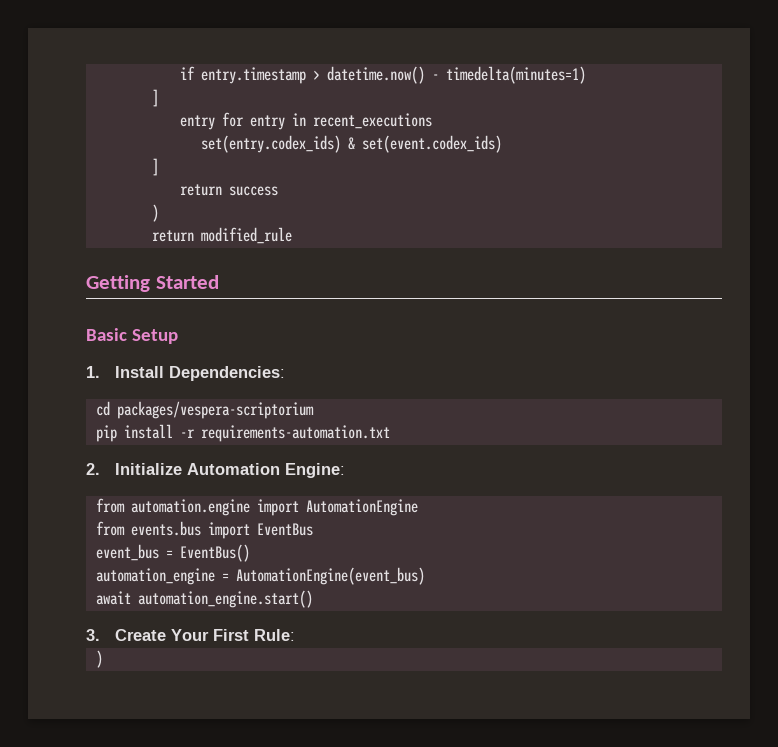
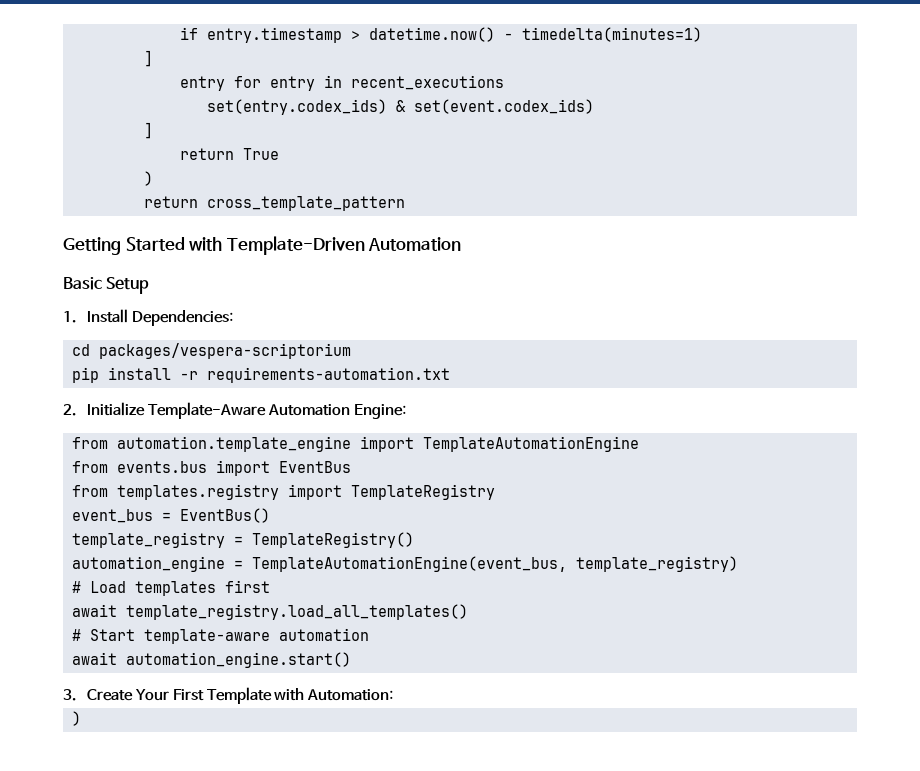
- return success
+ return True
- return modified_rule
+ return cross_template_pattern
- Getting Started
+ Getting Started with Template-Driven Automation
- 2. Initialize Automation Engine:
+ 2. Initialize Template-Aware Automation Engine:
- from automation.engine import AutomationEngine
+ from automation.template_engine import TemplateAutomationEngine
+ from templates.registry import TemplateRegistry
+ template_registry = TemplateRegistry()
- automation_engine = AutomationEngine(event_bus)
+ automation_engine = TemplateAutomationEngine(event_bus, template_registry)
+ # Load templates first
+ await template_registry.load_all_templates()
+ # Start template-aware automation
- 3. Create Your First Rule:
+ 3. Create Your First Template with Automation:

